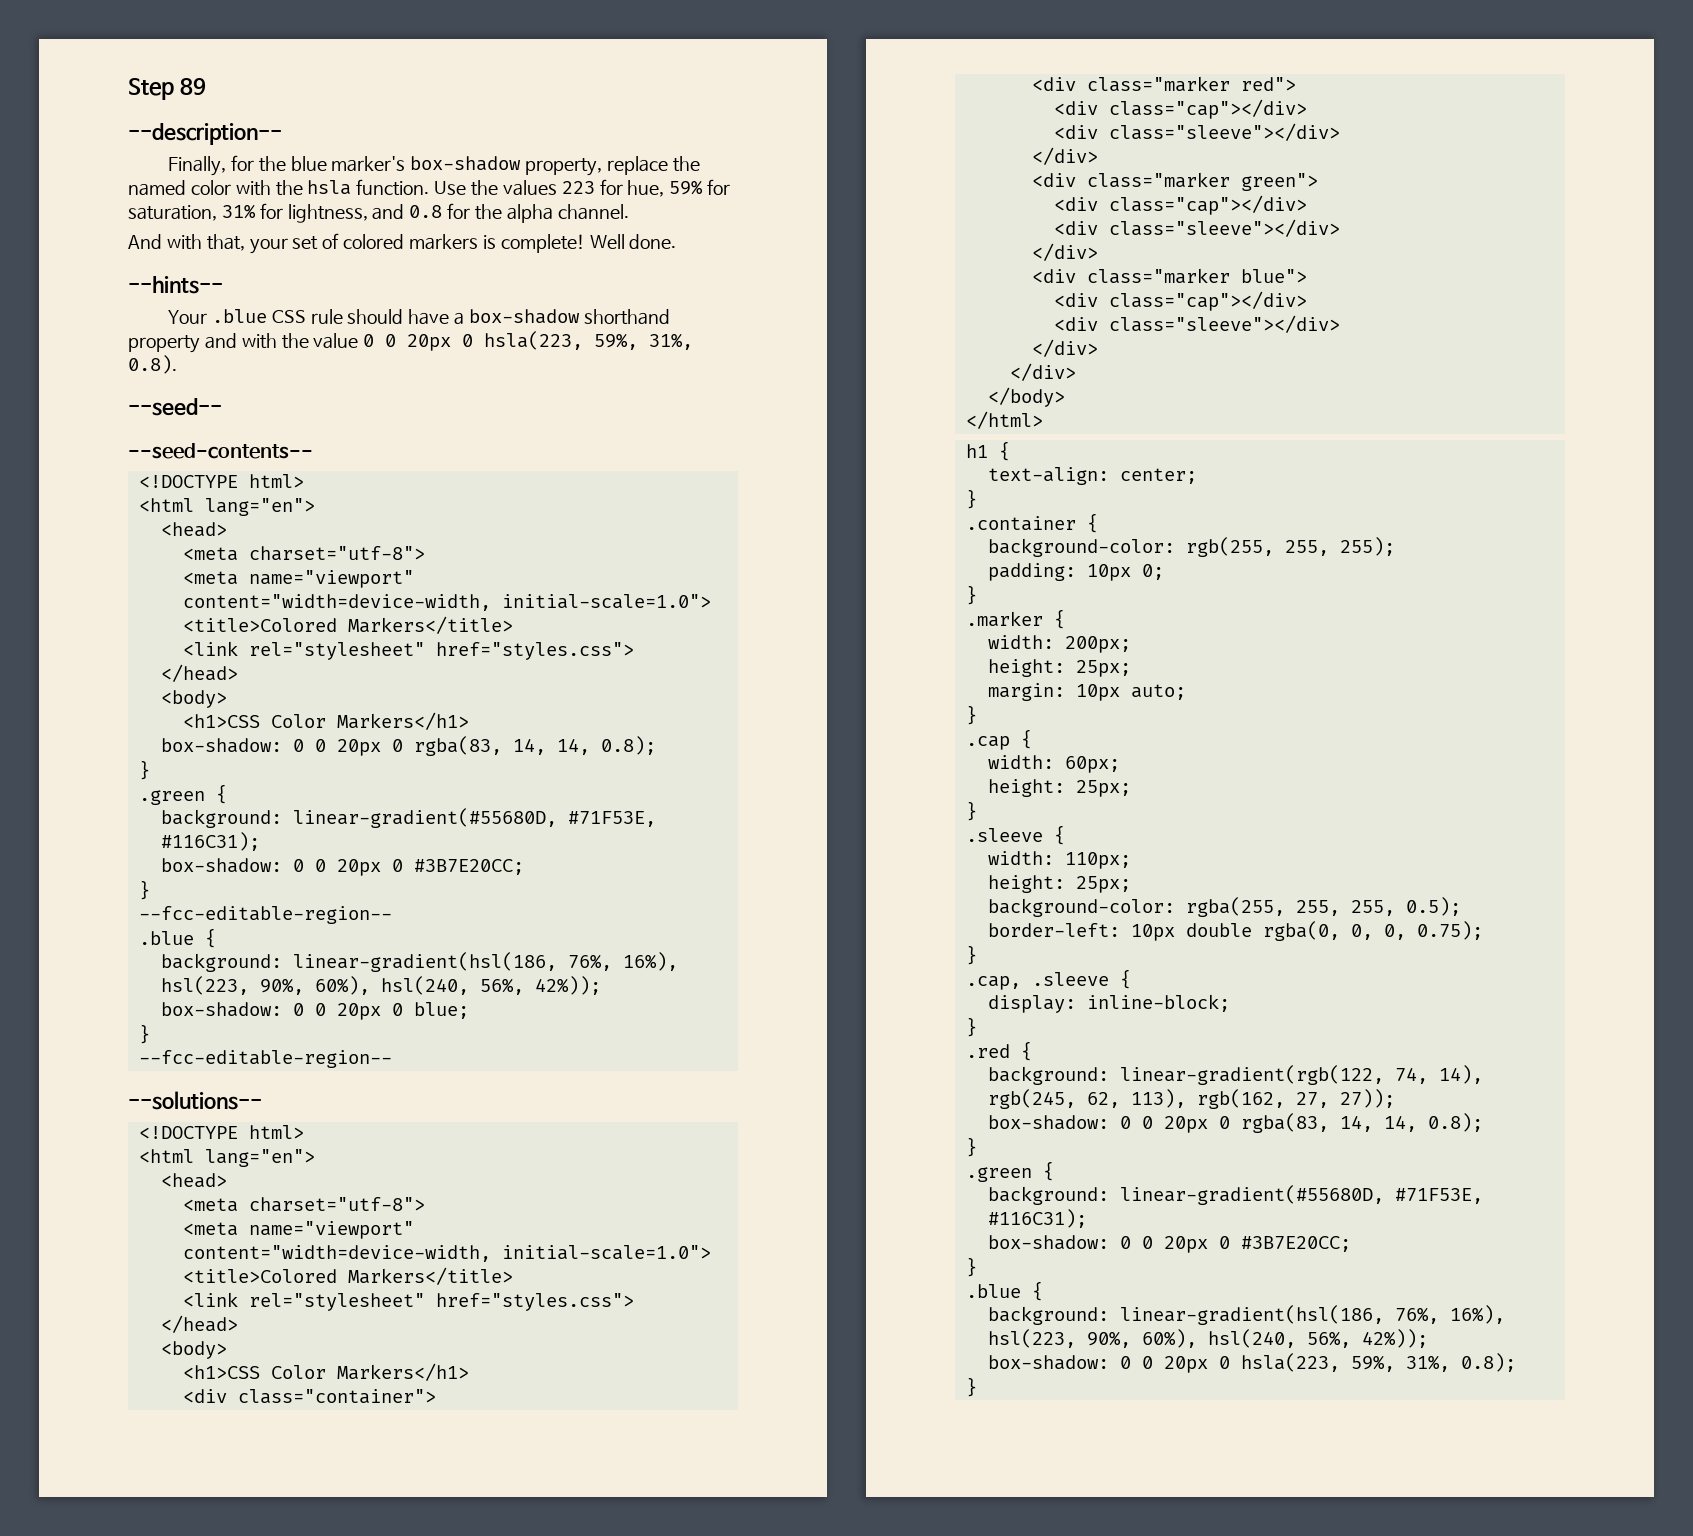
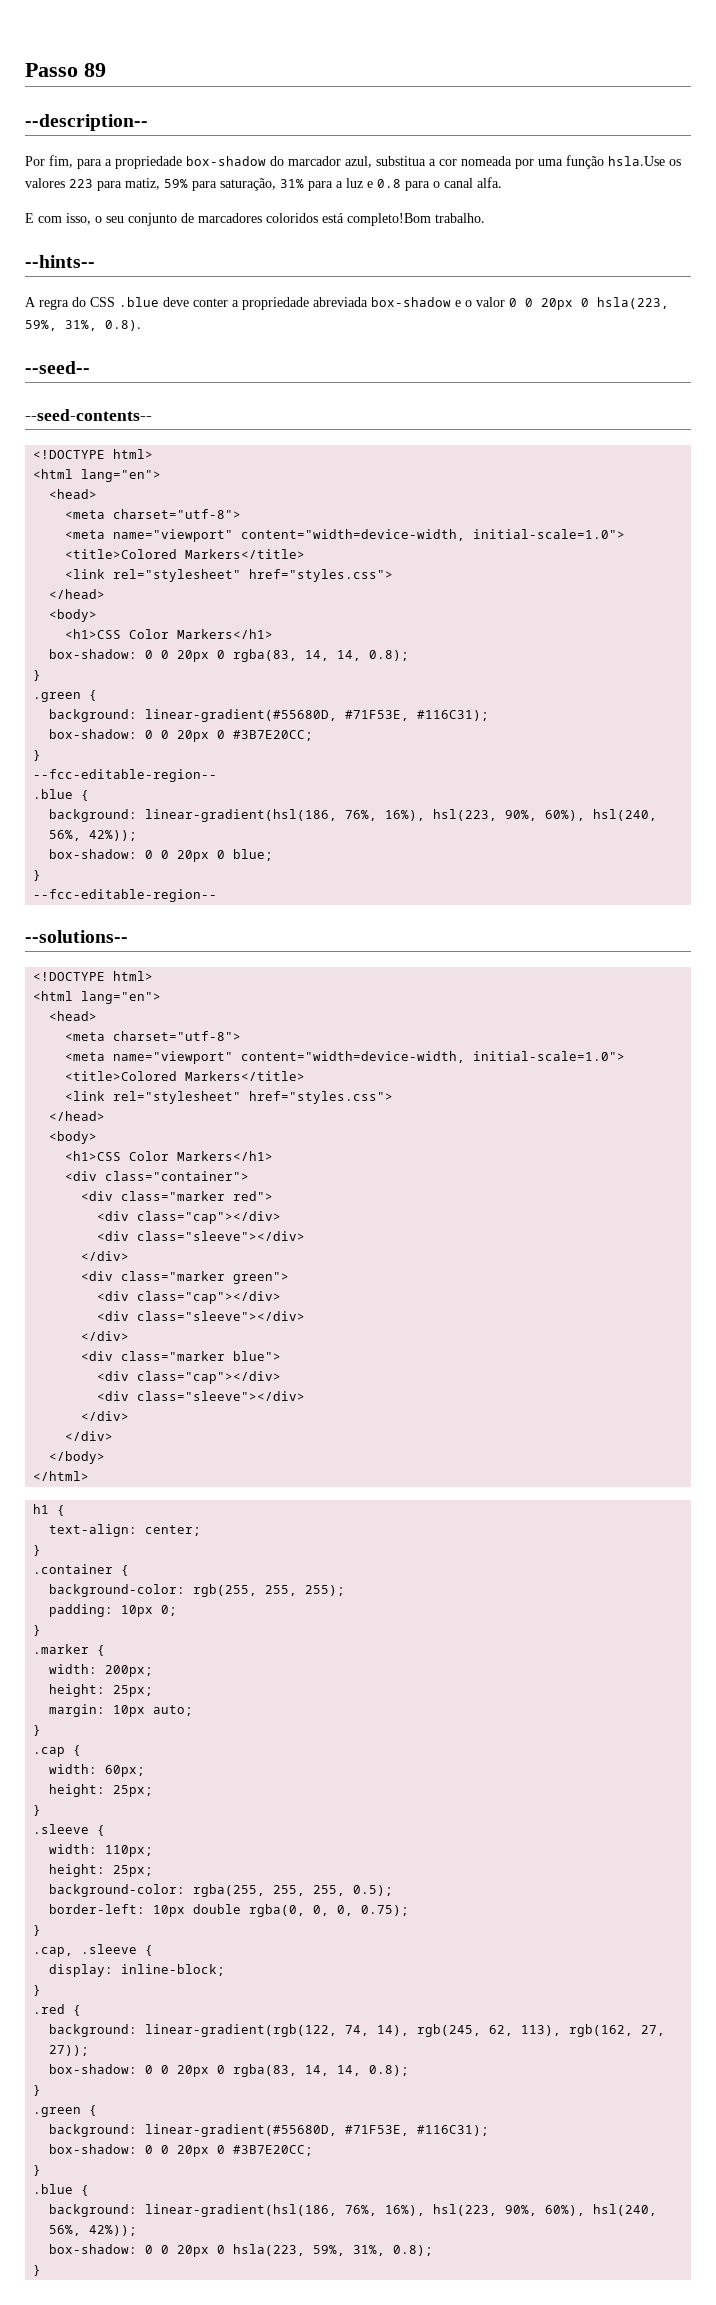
- Step 89
+ Passo 89
- Finally, for the blue marker's box-shadow property, replace the named color with the hsla function. Use the values 223 for hue, 59% for saturation, 31% for lightness, and 0.8 for the alpha channel.
- And with that, your set of colored markers is complete! Well done.
+ Por fim, para a propriedade box-shadow do marcador azul, substitua a cor nomeada por uma função hsla.Use os valores 223 para matiz, 59% para saturação, 31% para a luz e 0.8 para o canal alfa.
+ E com isso, o seu conjunto de marcadores coloridos está completo!Bom trabalho.
  --hints--
- Your .blue CSS rule should have a box-shadow shorthand property and with the value 0 0 20px 0 hsla(223, 59%, 31%, 0.8).
+ A regra do CSS .blue deve conter a propriedade abreviada box-shadow e o valor 0 0 20px 0 hsla(223, 59%, 31%, 0.8).

